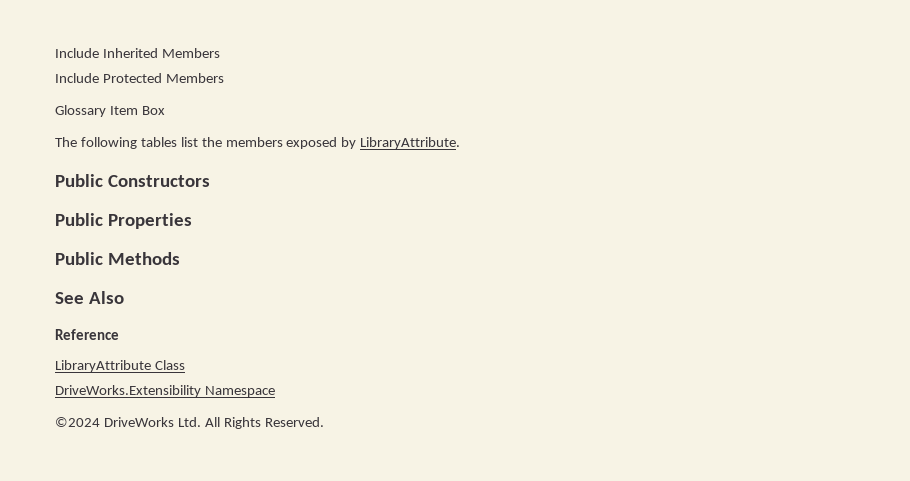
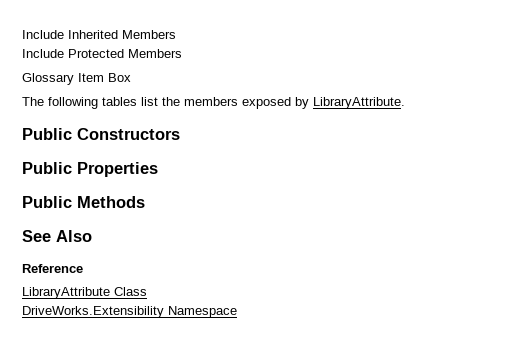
- ©2024 DriveWorks Ltd. All Rights Reserved.

